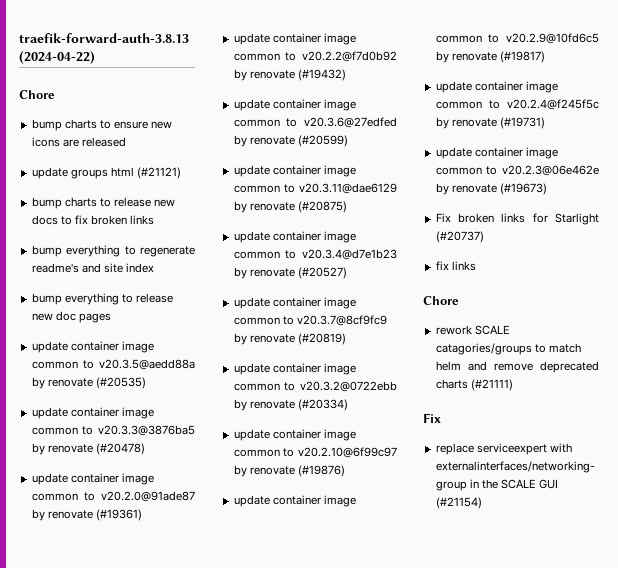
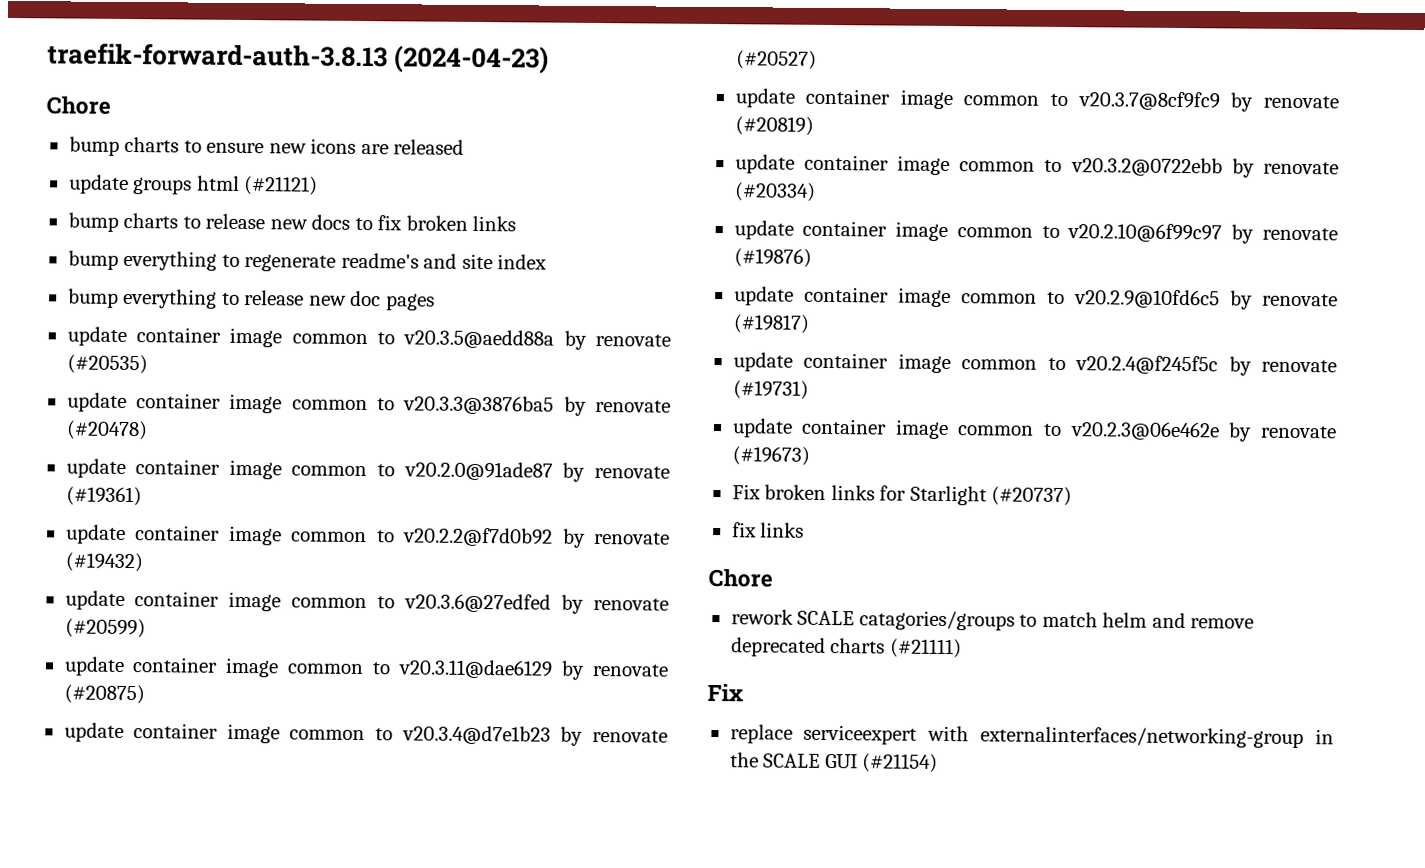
- traefik-forward-auth-3.8.13 (2024-04-22)
+ traefik-forward-auth-3.8.13 (2024-04-23)

